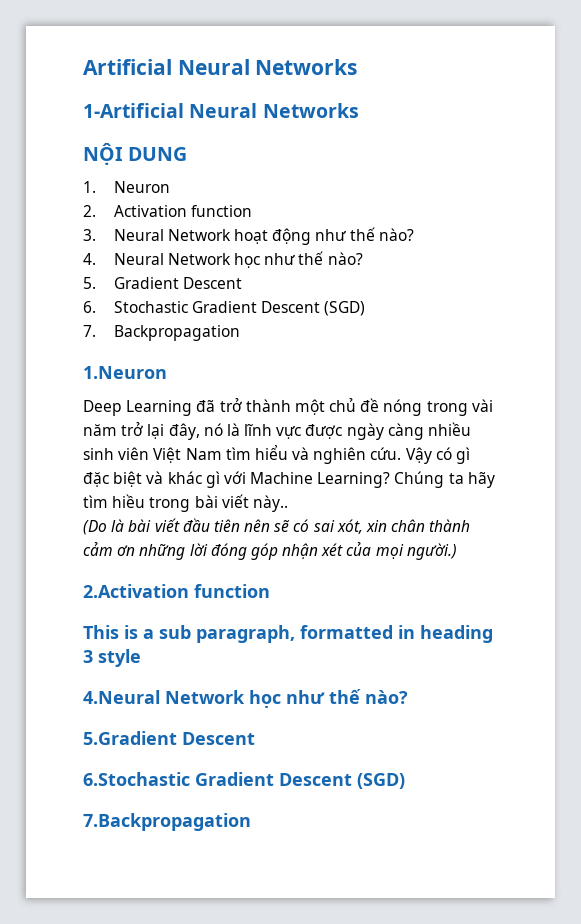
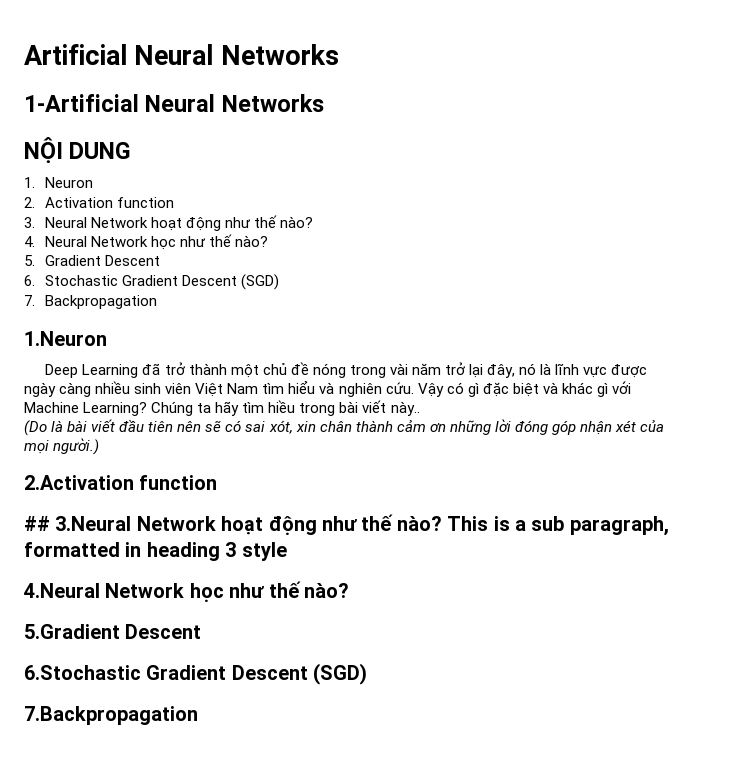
+ ## 3.Neural Network hoạt động như thế nào?

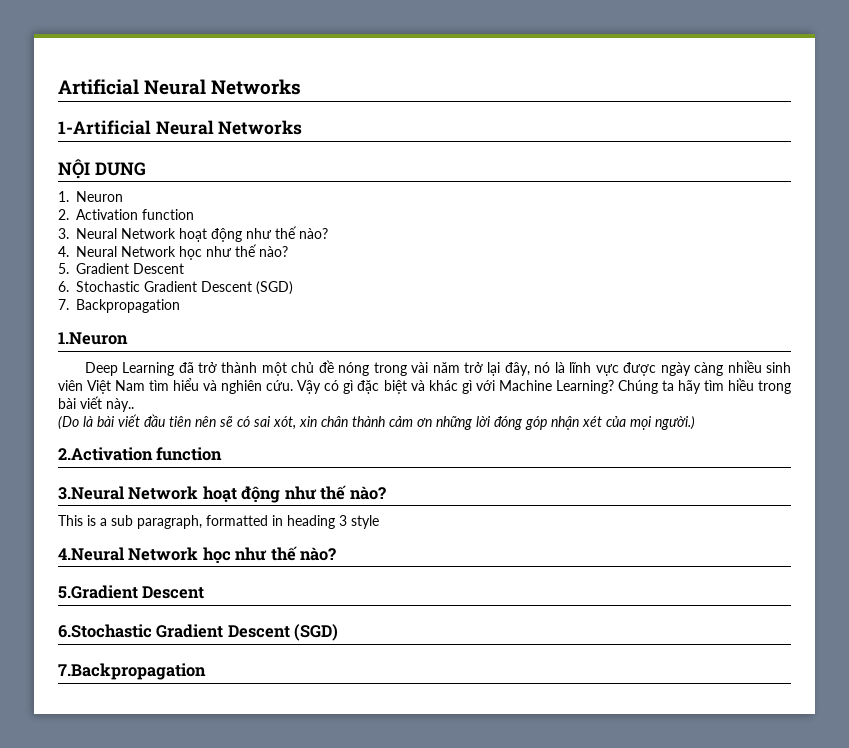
- ## 3.Neural Network hoạt động như thế nào? This is a sub paragraph, formatted in heading 3 style
+ 3.Neural Network hoạt động như thế nào?
+ This is a sub paragraph, formatted in heading 3 style

